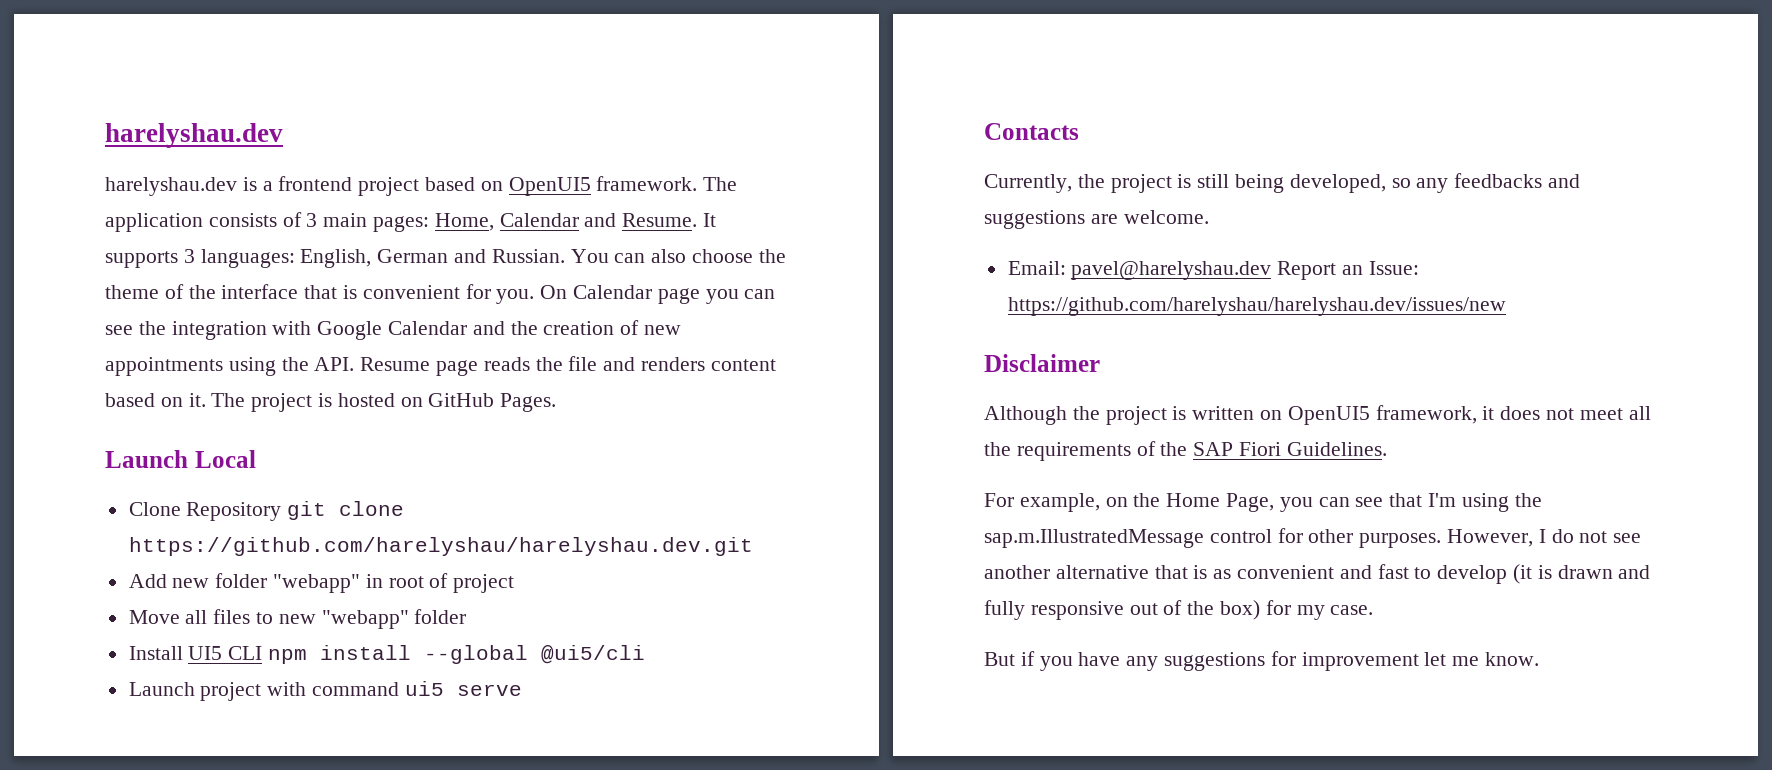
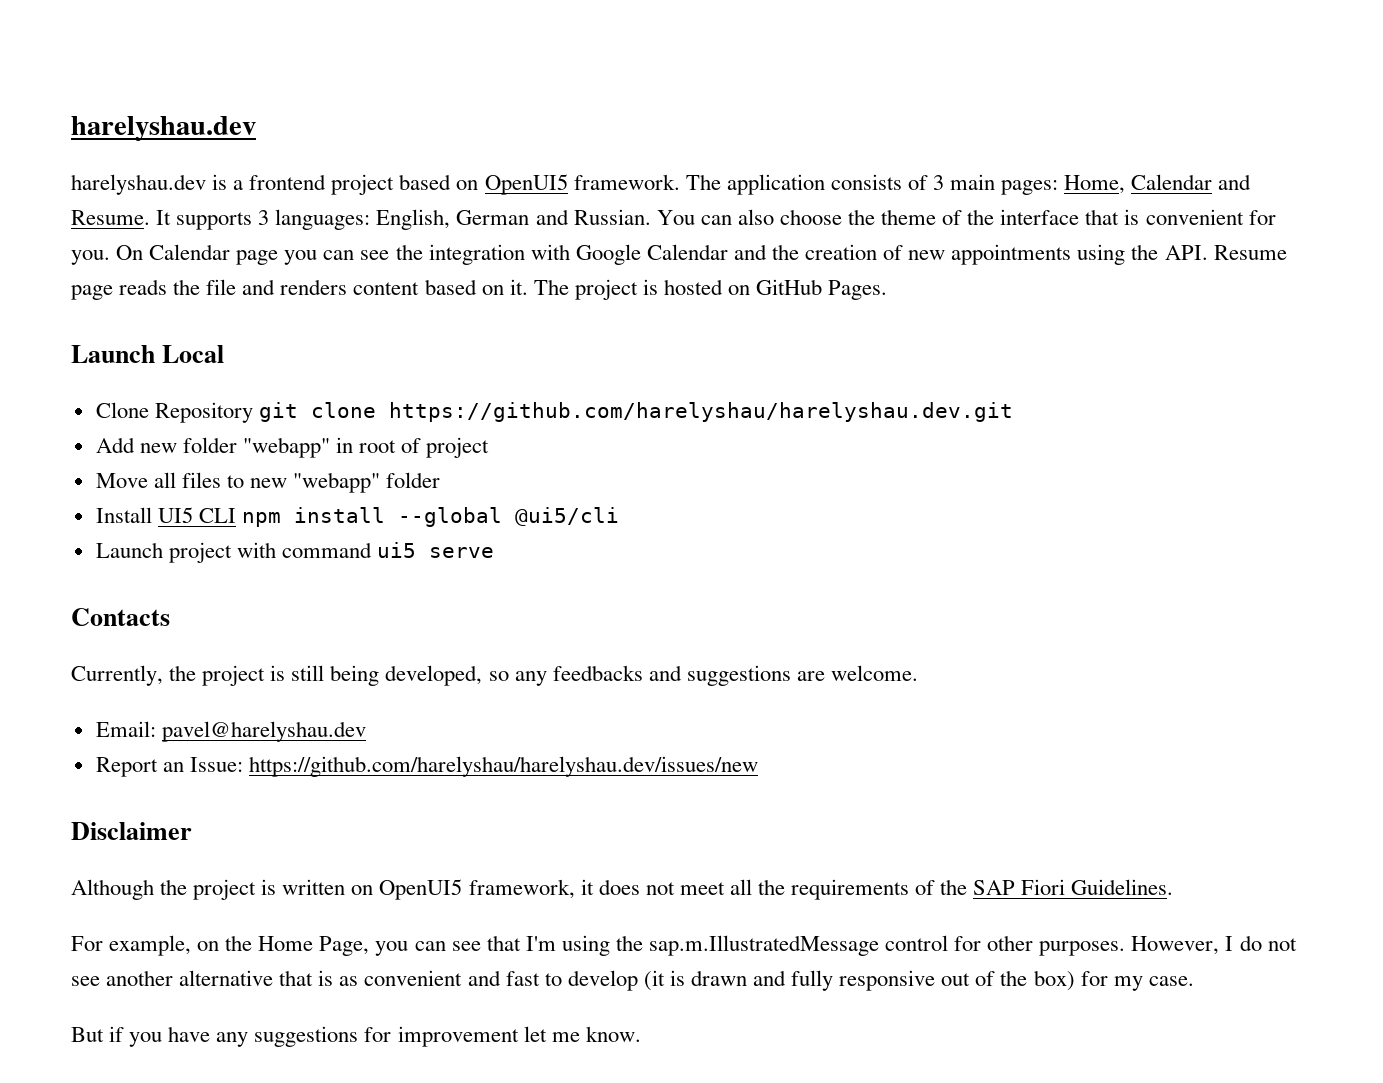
- Email: pavel@harelyshau.dev Report an Issue: https://github.com/harelyshau/harelyshau.dev/issues/new
+ Email: pavel@harelyshau.dev
+ Report an Issue: https://github.com/harelyshau/harelyshau.dev/issues/new

